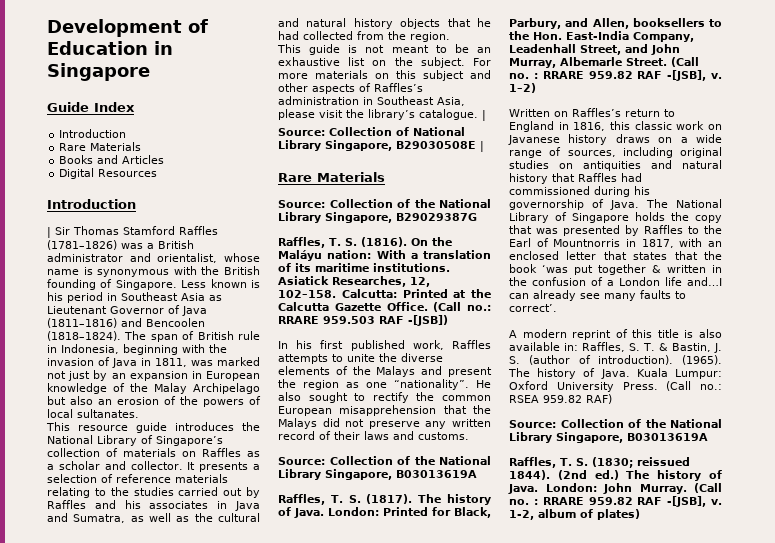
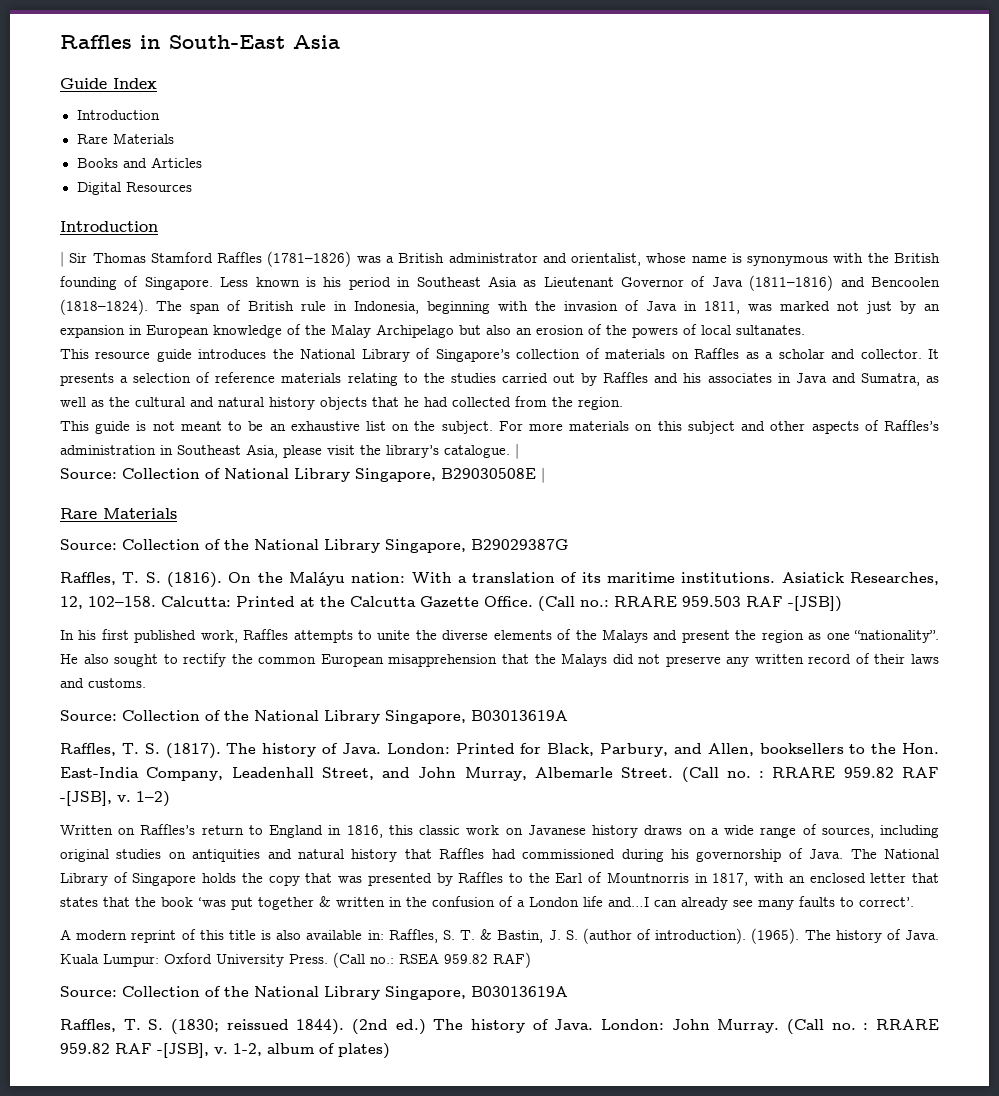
- Development of Education in Singapore
+ Raffles in South-East Asia

